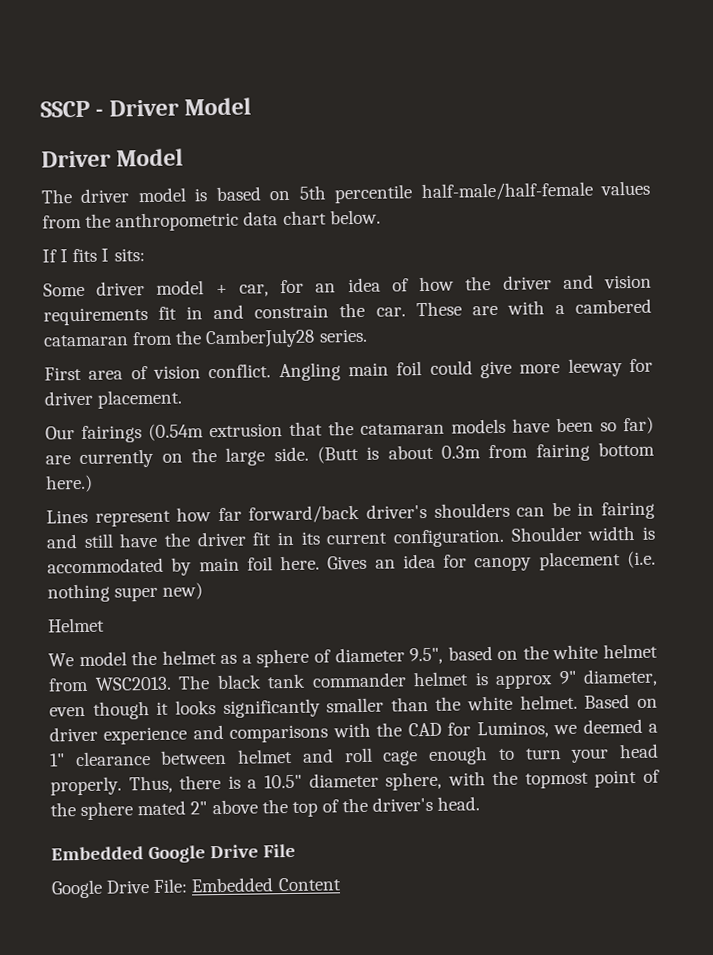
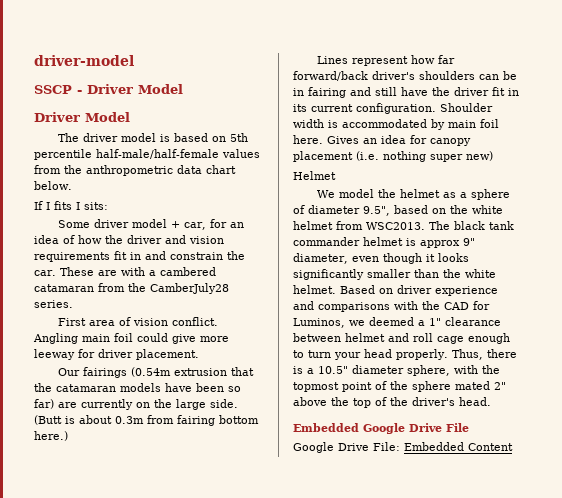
+ driver-model

